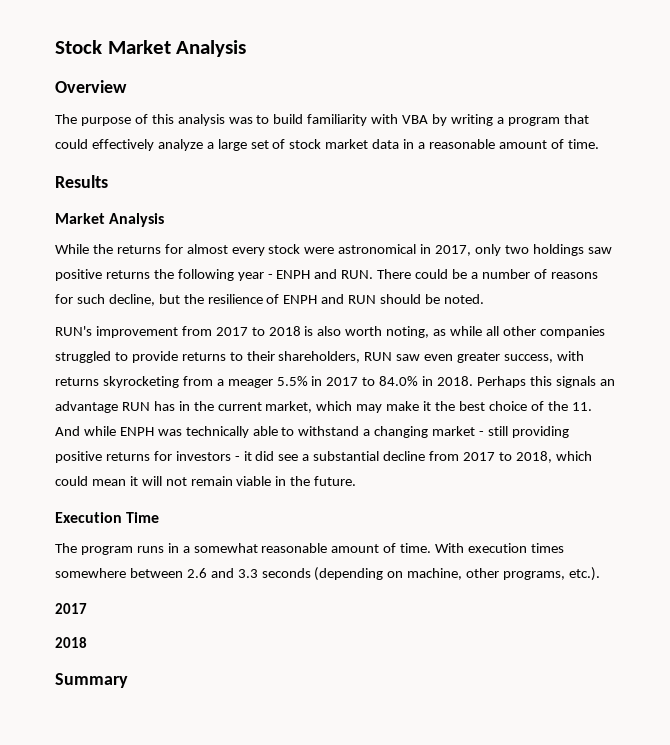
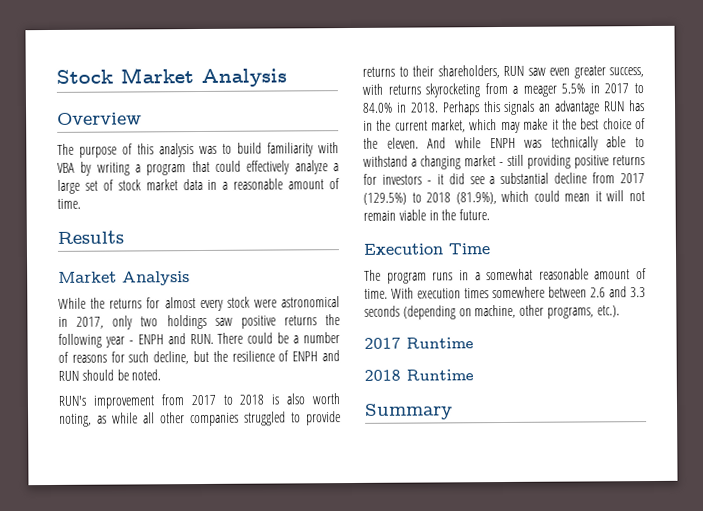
- Perhaps this signals an advantage RUN has in the current market, which may make it the best choice of the 11. And while ENPH was technically able to withstand a changing market - still providing positive returns for investors - it did see a substantial decline from 2017 to 2018, which could mean it will not remain viable in the future.
+ Perhaps this signals an advantage RUN has in the current market, which may make it the best choice of the eleven. And while ENPH was technically able to withstand a changing market - still providing positive returns for investors - it did see a substantial decline from 2017 (129.5%) to 2018 (81.9%), which could mean it will not remain viable in the future.
  With execution times somewhere between 2.6 and 3.3 seconds (depending on machine, other programs, etc.).
- 2017
- 2018
+ 2017 Runtime
+ 2018 Runtime

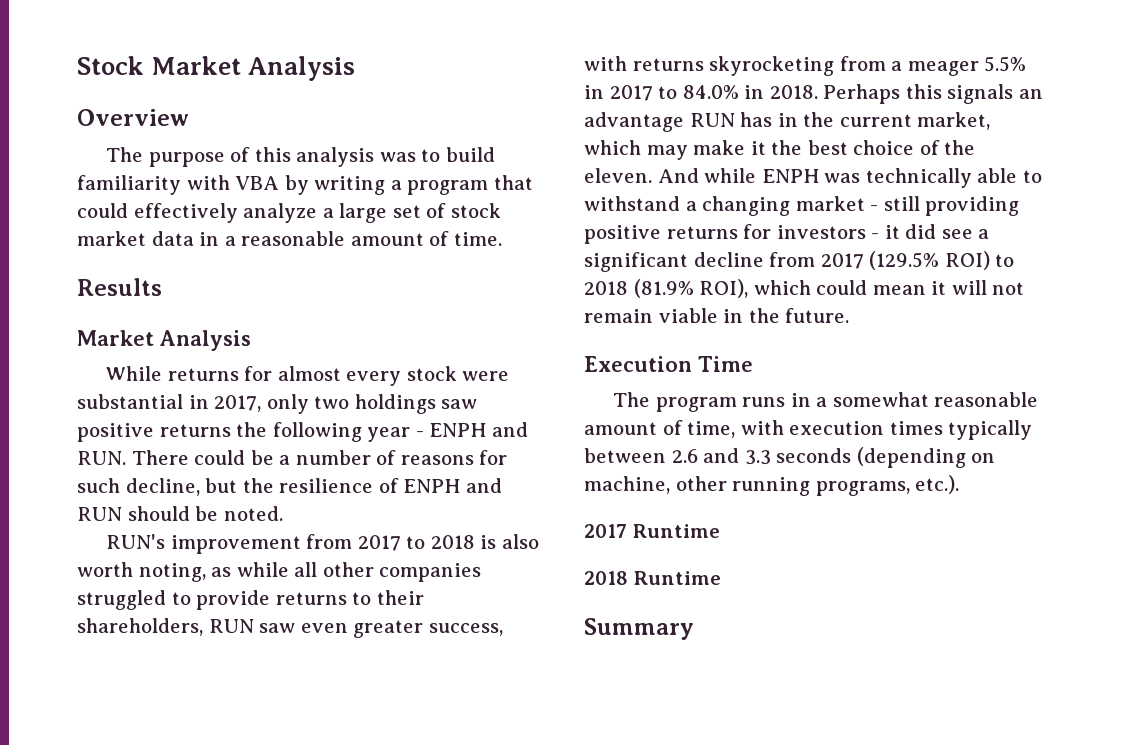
- While the returns for almost every stock were astronomical in 2017, only two holdings saw positive returns the following year - ENPH and RUN. There could be a number of reasons for such decline, but the resilience of ENPH and RUN should be noted.
+ While returns for almost every stock were substantial in 2017, only two holdings saw positive returns the following year - ENPH and RUN. There could be a number of reasons for such decline, but the resilience of ENPH and RUN should be noted.
- And while ENPH was technically able to withstand a changing market - still providing positive returns for investors - it did see a substantial decline from 2017 (129.5%) to 2018 (81.9%), which could mean it will not remain viable in the future.
+ And while ENPH was technically able to withstand a changing market - still providing positive returns for investors - it did see a significant decline from 2017 (129.5% ROI) to 2018 (81.9% ROI), which could mean it will not remain viable in the future.
- The program runs in a somewhat reasonable amount of time. With execution times somewhere between 2.6 and 3.3 seconds (depending on machine, other programs, etc.).
+ The program runs in a somewhat reasonable amount of time, with execution times typically between 2.6 and 3.3 seconds (depending on machine, other running programs, etc.).

